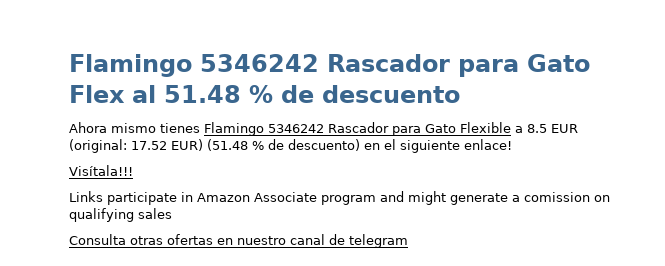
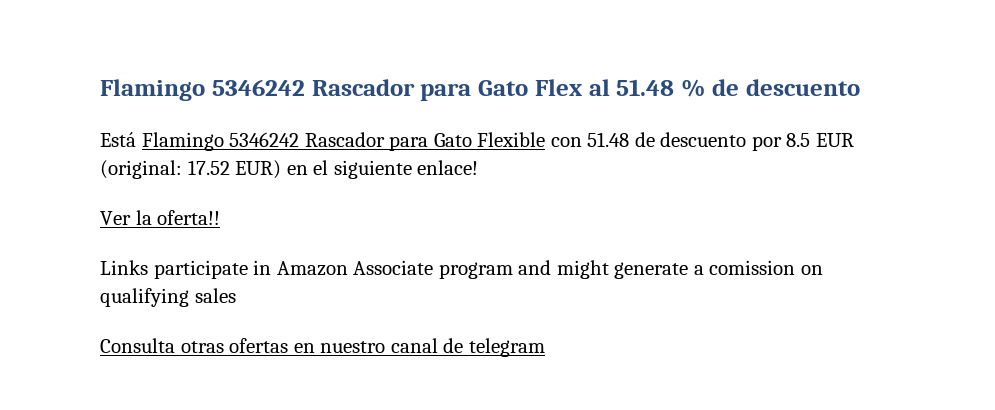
- Ahora mismo tienes Flamingo 5346242 Rascador para Gato Flexible a 8.5 EUR (original: 17.52 EUR) (51.48 % de descuento) en el siguiente enlace!
+ Está Flamingo 5346242 Rascador para Gato Flexible con 51.48 de descuento por 8.5 EUR (original: 17.52 EUR) en el siguiente enlace!
- Visítala!!!
+ Ver la oferta!!

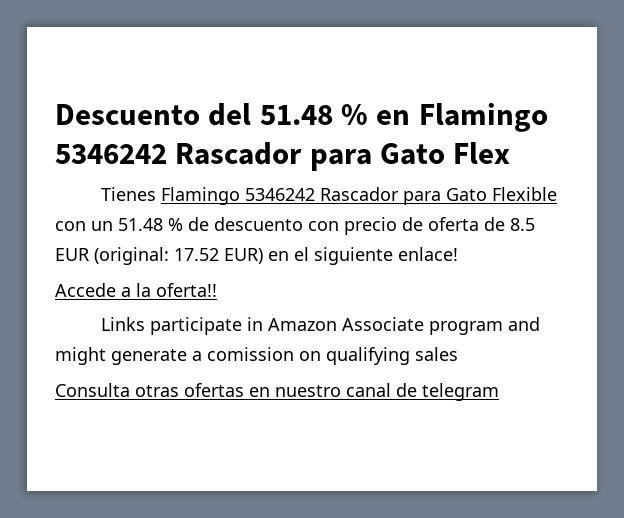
- Flamingo 5346242 Rascador para Gato Flex al 51.48 % de descuento
- Está Flamingo 5346242 Rascador para Gato Flexible con 51.48 de descuento por 8.5 EUR (original: 17.52 EUR) en el siguiente enlace!
+ Descuento del 51.48 % en Flamingo 5346242 Rascador para Gato Flex
+ Tienes Flamingo 5346242 Rascador para Gato Flexible con un 51.48 % de descuento con precio de oferta de 8.5 EUR (original: 17.52 EUR) en el siguiente enlace!
- Ver la oferta!!
+ Accede a la oferta!!

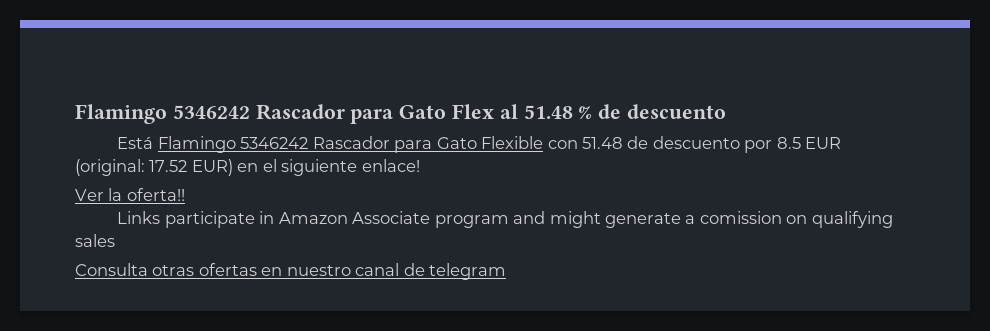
- Descuento del 51.48 % en Flamingo 5346242 Rascador para Gato Flex
- Tienes Flamingo 5346242 Rascador para Gato Flexible con un 51.48 % de descuento con precio de oferta de 8.5 EUR (original: 17.52 EUR) en el siguiente enlace!
+ Flamingo 5346242 Rascador para Gato Flex al 51.48 % de descuento
+ Está Flamingo 5346242 Rascador para Gato Flexible con 51.48 de descuento por 8.5 EUR (original: 17.52 EUR) en el siguiente enlace!
- Accede a la oferta!!
+ Ver la oferta!!

